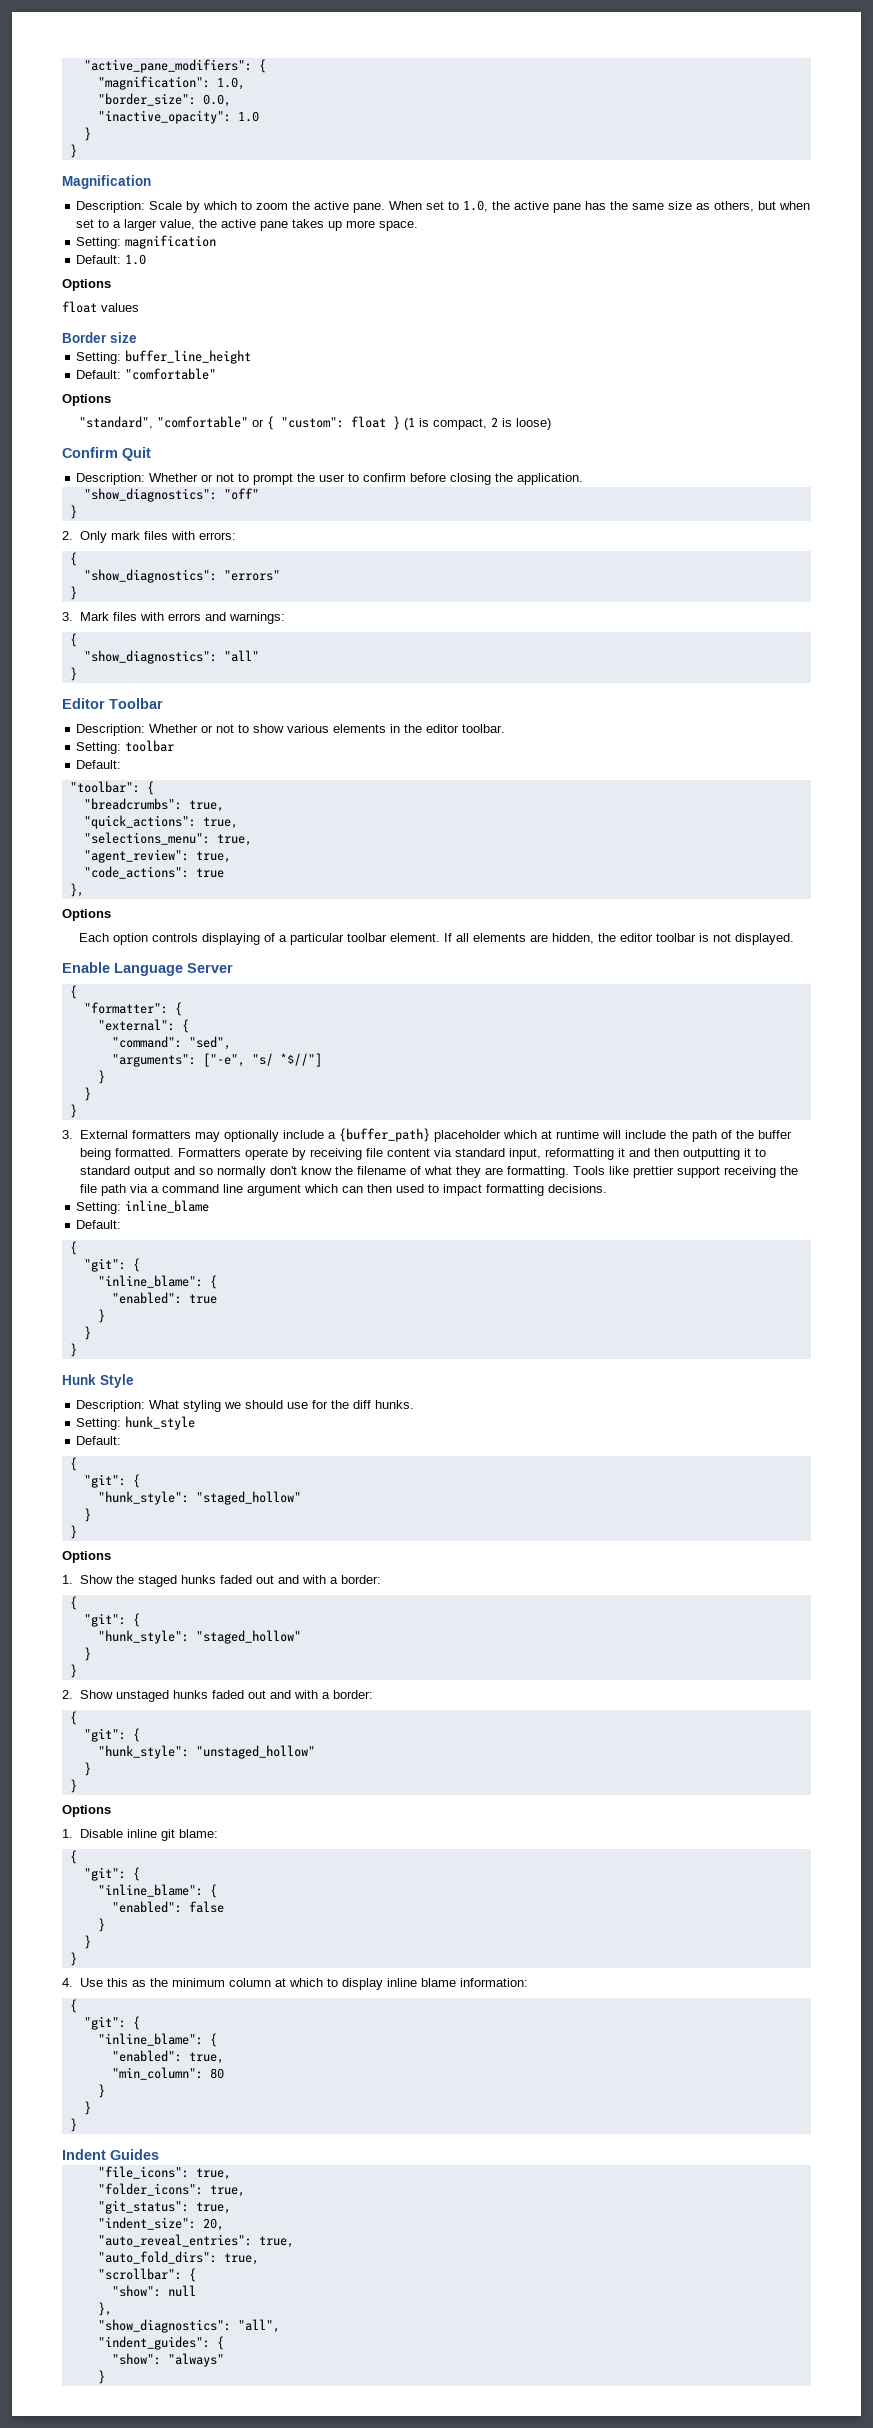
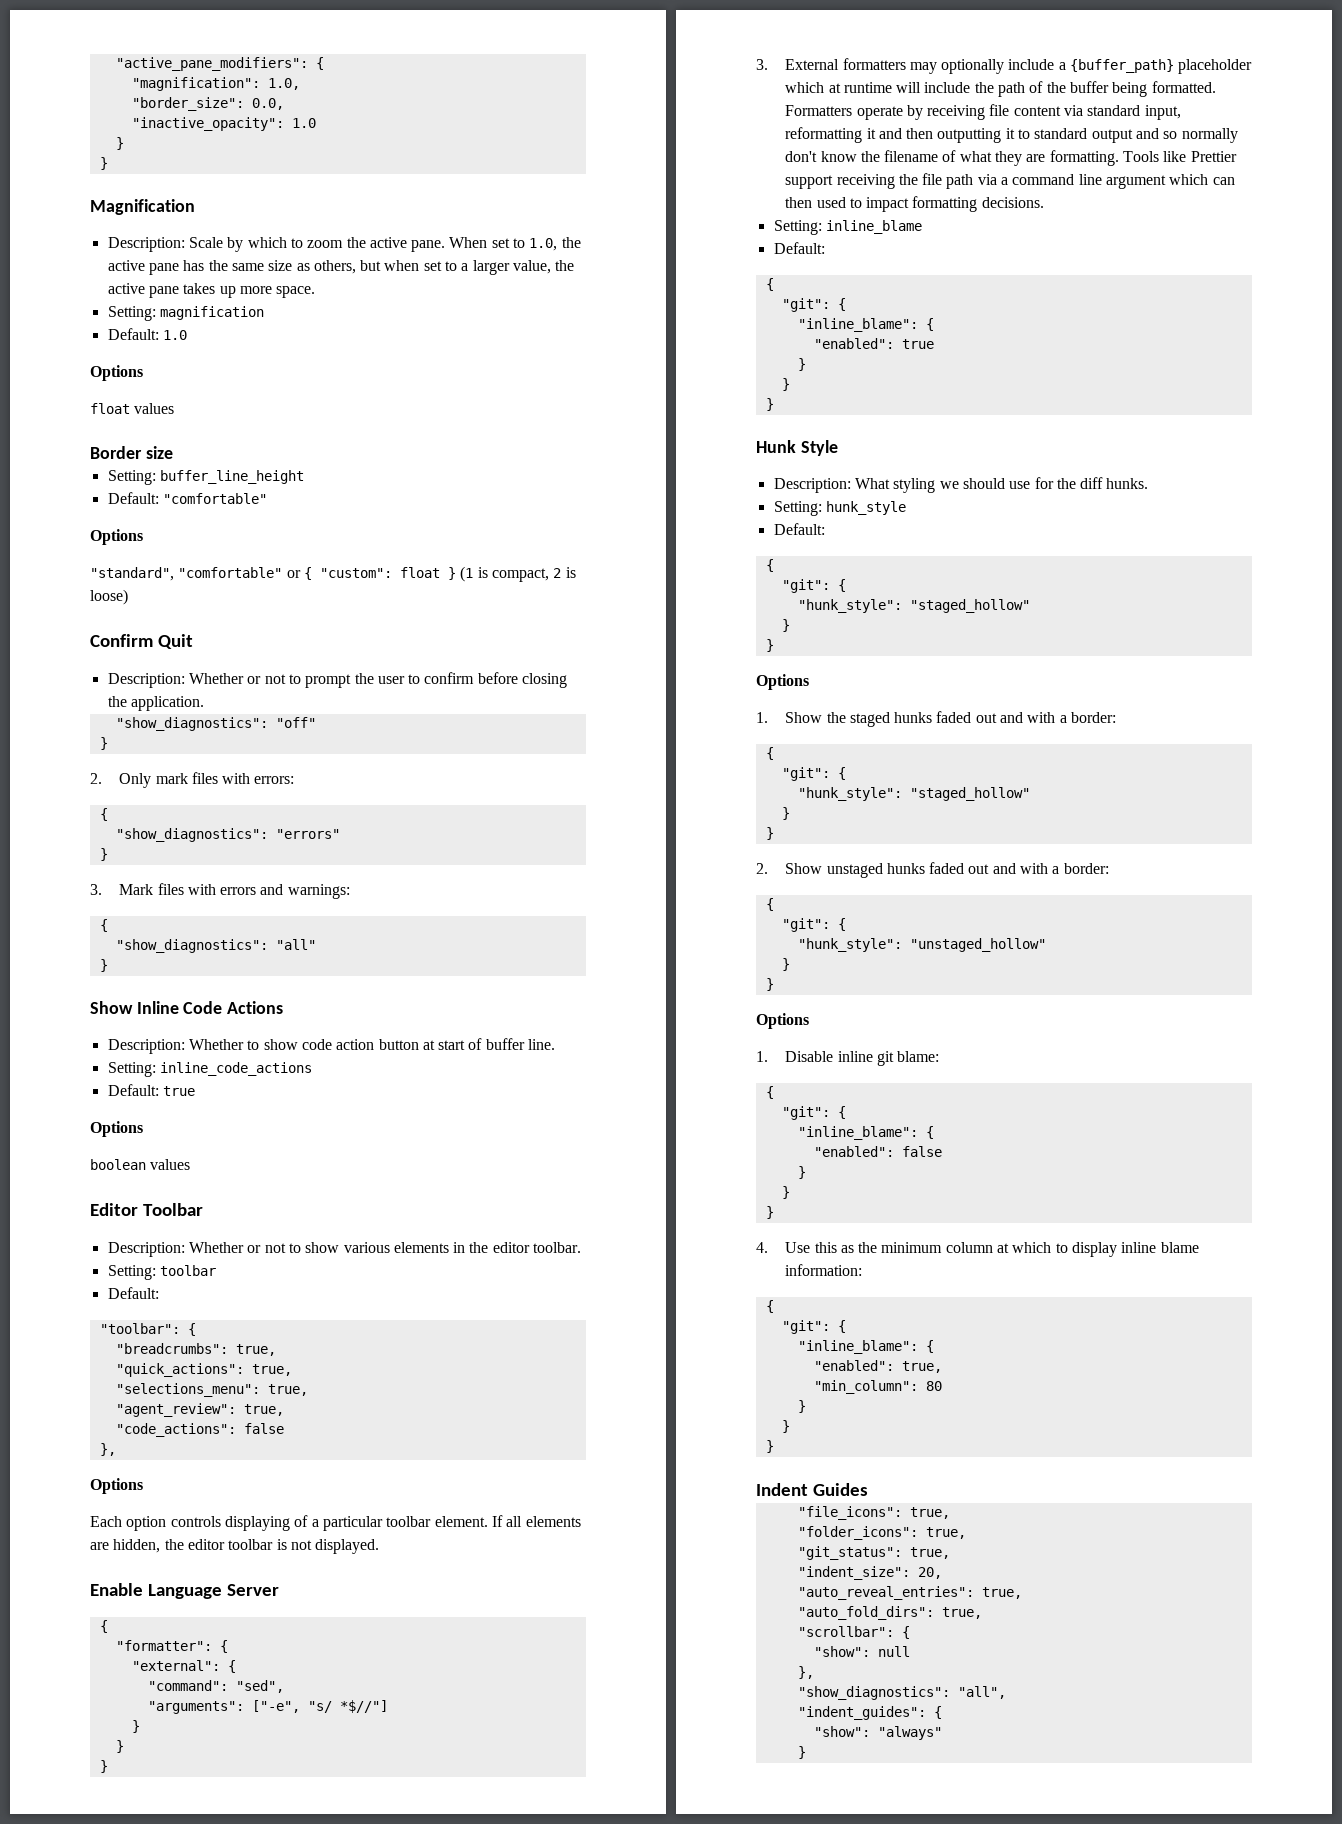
+ Show Inline Code Actions
+ Description: Whether to show code action button at start of buffer line.
+ Setting: inline_code_actions
+ Default: true
+ Options
+ boolean values
- "code_actions": true
+ "code_actions": false
- Tools like prettier support receiving the file path via a command line argument which can then used to impact formatting decisions.
+ Tools like Prettier support receiving the file path via a command line argument which can then used to impact formatting decisions.

